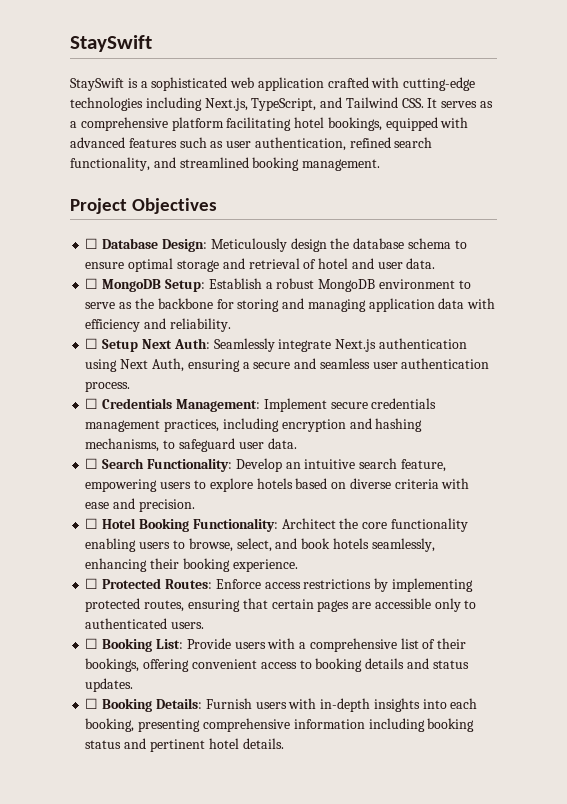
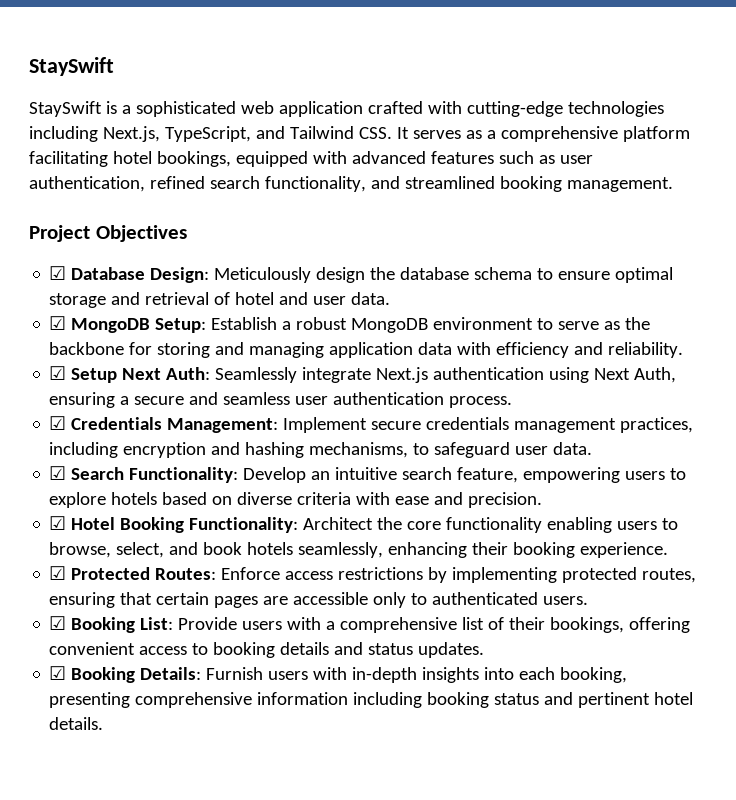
- ☐ Database Design: Meticulously design the database schema to ensure optimal storage and retrieval of hotel and user data.
+ ☑ Database Design: Meticulously design the database schema to ensure optimal storage and retrieval of hotel and user data.
- ☐ MongoDB Setup: Establish a robust MongoDB environment to serve as the backbone for storing and managing application data with efficiency and reliability.
+ ☑ MongoDB Setup: Establish a robust MongoDB environment to serve as the backbone for storing and managing application data with efficiency and reliability.
- ☐ Setup Next Auth: Seamlessly integrate Next.js authentication using Next Auth, ensuring a secure and seamless user authentication process.
+ ☑ Setup Next Auth: Seamlessly integrate Next.js authentication using Next Auth, ensuring a secure and seamless user authentication process.
- ☐ Credentials Management: Implement secure credentials management practices, including encryption and hashing mechanisms, to safeguard user data.
+ ☑ Credentials Management: Implement secure credentials management practices, including encryption and hashing mechanisms, to safeguard user data.
- ☐ Search Functionality: Develop an intuitive search feature, empowering users to explore hotels based on diverse criteria with ease and precision.
+ ☑ Search Functionality: Develop an intuitive search feature, empowering users to explore hotels based on diverse criteria with ease and precision.
- ☐ Hotel Booking Functionality: Architect the core functionality enabling users to browse, select, and book hotels seamlessly, enhancing their booking experience.
+ ☑ Hotel Booking Functionality: Architect the core functionality enabling users to browse, select, and book hotels seamlessly, enhancing their booking experience.
- ☐ Protected Routes: Enforce access restrictions by implementing protected routes, ensuring that certain pages are accessible only to authenticated users.
+ ☑ Protected Routes: Enforce access restrictions by implementing protected routes, ensuring that certain pages are accessible only to authenticated users.
- ☐ Booking List: Provide users with a comprehensive list of their bookings, offering convenient access to booking details and status updates.
+ ☑ Booking List: Provide users with a comprehensive list of their bookings, offering convenient access to booking details and status updates.
- ☐ Booking Details: Furnish users with in-depth insights into each booking, presenting comprehensive information including booking status and pertinent hotel details.
+ ☑ Booking Details: Furnish users with in-depth insights into each booking, presenting comprehensive information including booking status and pertinent hotel details.

